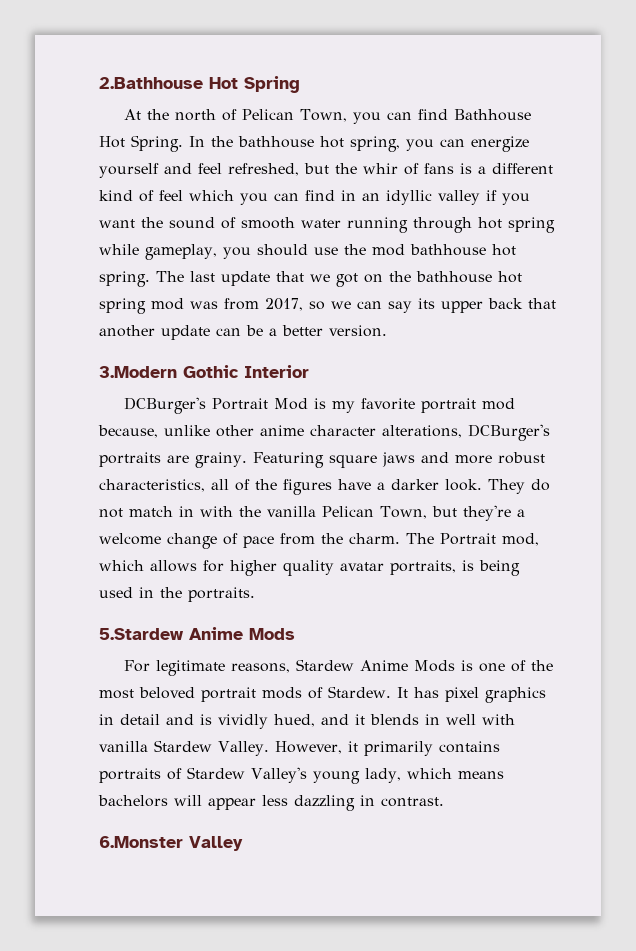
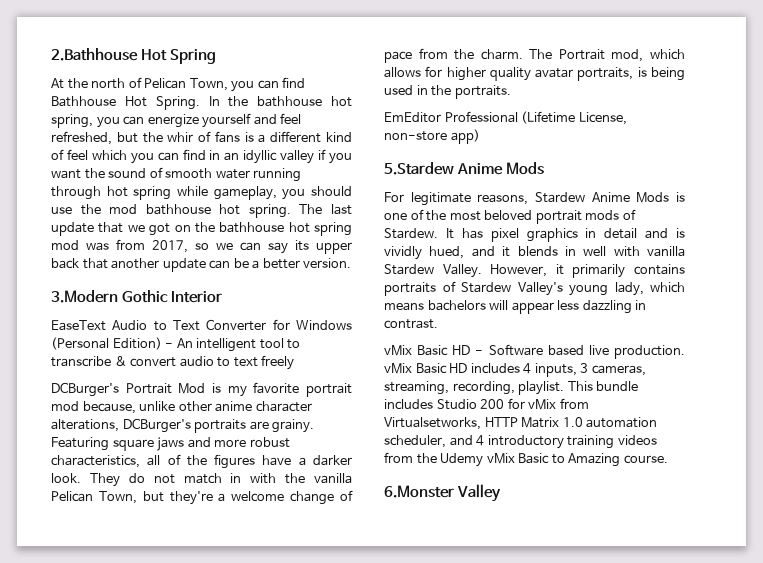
+ EaseText Audio to Text Converter for Windows (Personal Edition) - An intelligent tool to transcribe & convert audio to text freely
+ EmEditor Professional (Lifetime License, non-store app)
+ vMix Basic HD - Software based live production. vMix Basic HD includes 4 inputs, 3 cameras, streaming, recording, playlist. This bundle includes Studio 200 for vMix from Virtualsetworks, HTTP Matrix 1.0 automation scheduler, and 4 introductory training videos from the Udemy vMix Basic to Amazing course.

